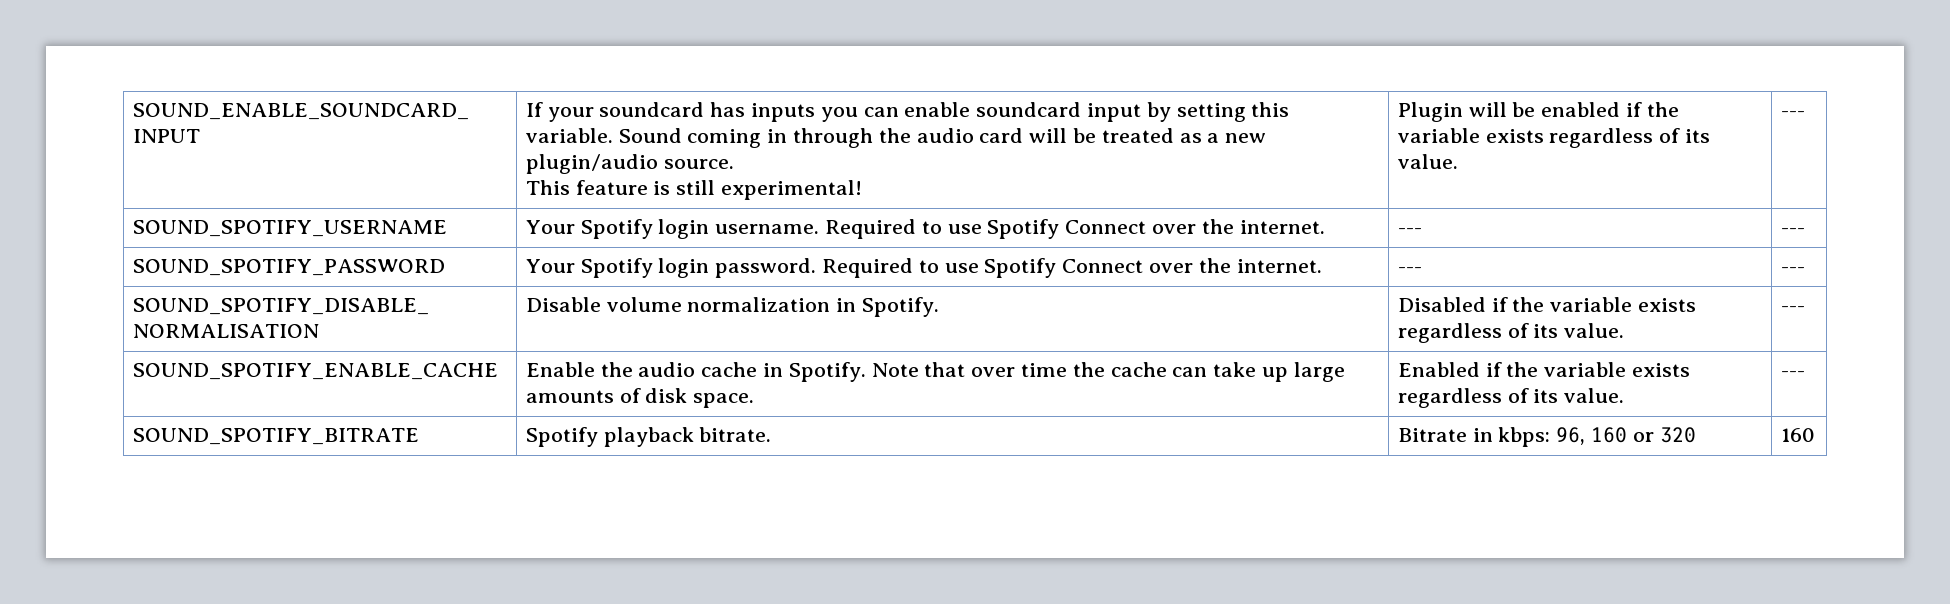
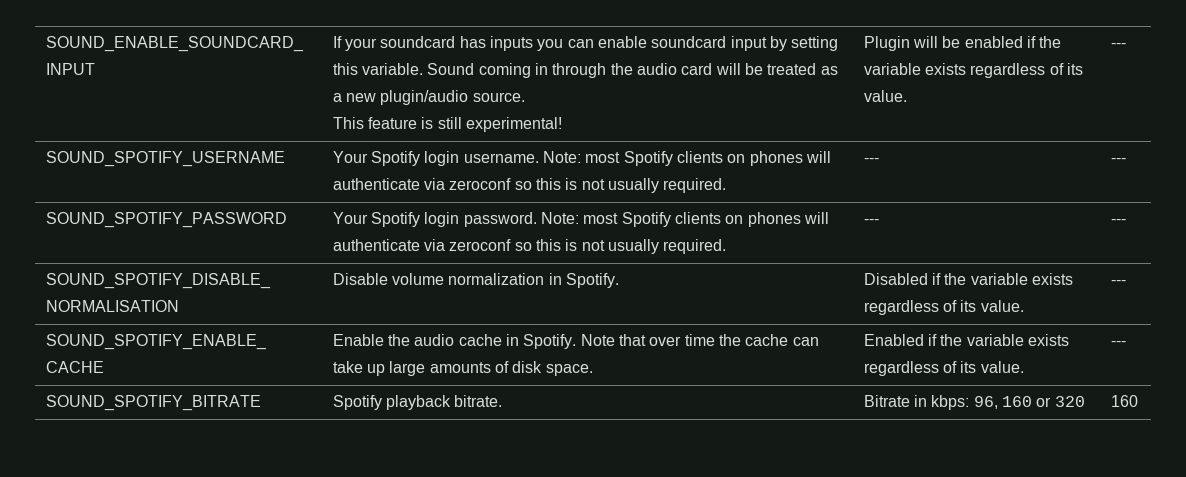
- SOUND_SPOTIFY_USERNAME | Your Spotify login username. Required to use Spotify Connect over the internet. | --- | ---
+ SOUND_SPOTIFY_USERNAME | Your Spotify login username. Note: most Spotify clients on phones will authenticate via zeroconf so this is not usually required. | --- | ---
- SOUND_SPOTIFY_PASSWORD | Your Spotify login password. Required to use Spotify Connect over the internet. | --- | ---
+ SOUND_SPOTIFY_PASSWORD | Your Spotify login password. Note: most Spotify clients on phones will authenticate via zeroconf so this is not usually required. | --- | ---

